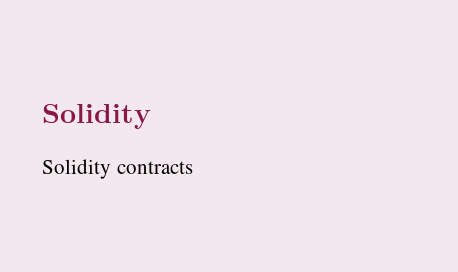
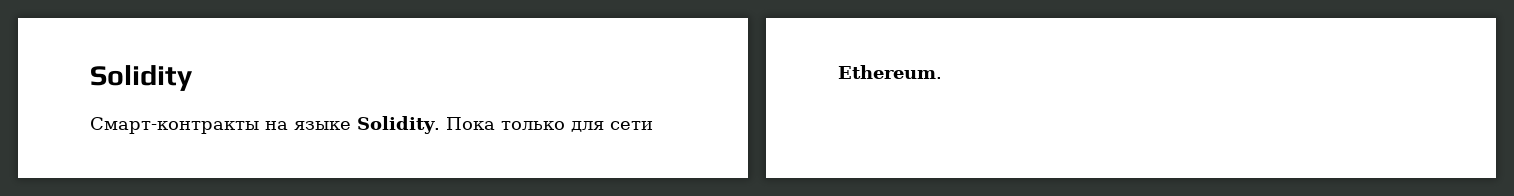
- Solidity contracts
+ Смарт-контракты на языке Solidity. Пока только для сети Ethereum.

